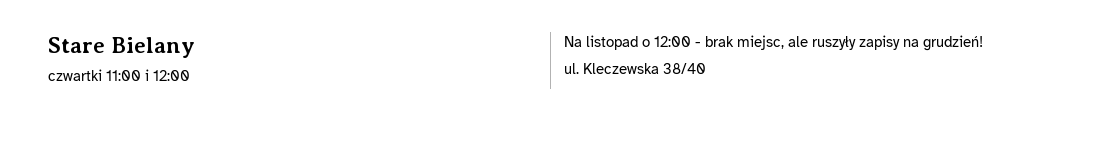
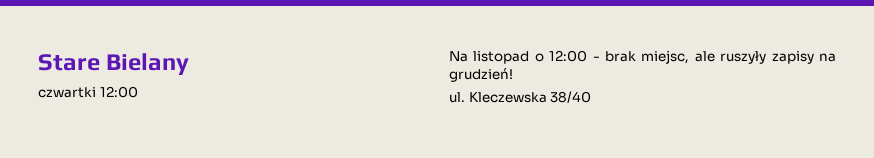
- czwartki 11:00 i 12:00
+ czwartki 12:00

